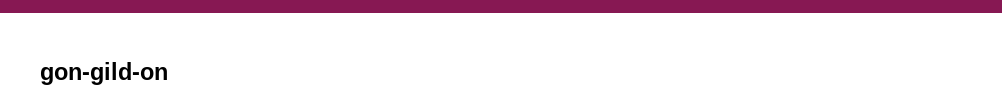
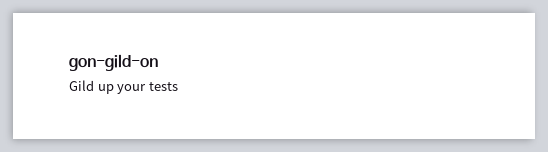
+ Gild up your tests

